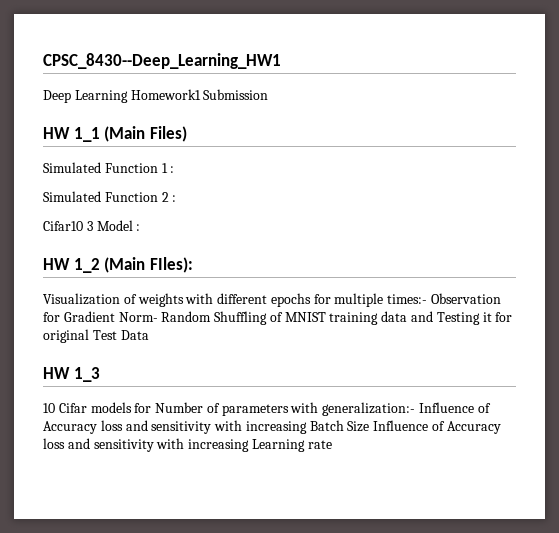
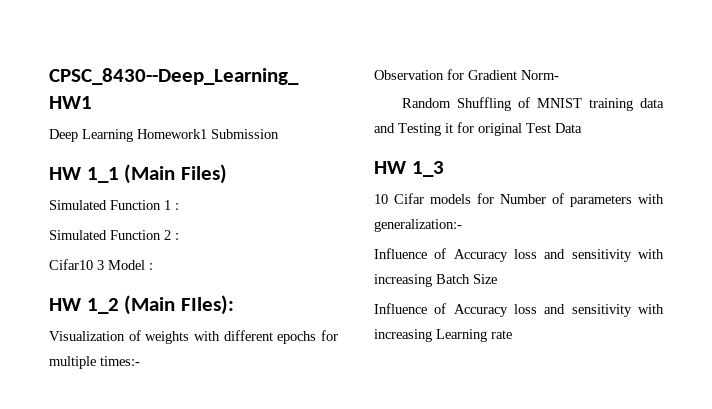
- Visualization of weights with different epochs for multiple times:- Observation for Gradient Norm- Random Shuffling of MNIST training data and Testing it for original Test Data
+ Visualization of weights with different epochs for multiple times:-
+ Observation for Gradient Norm-
+ Random Shuffling of MNIST training data and Testing it for original Test Data
- 10 Cifar models for Number of parameters with generalization:- Influence of Accuracy loss and sensitivity with increasing Batch Size Influence of Accuracy loss and sensitivity with increasing Learning rate
+ 10 Cifar models for Number of parameters with generalization:-
+ Influence of Accuracy loss and sensitivity with increasing Batch Size
+ Influence of Accuracy loss and sensitivity with increasing Learning rate

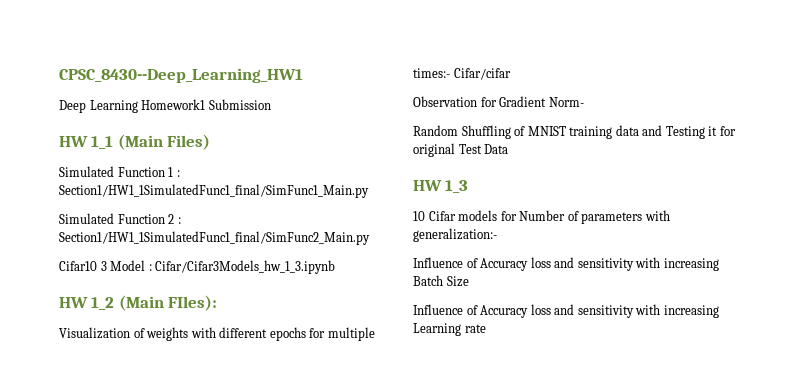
- Simulated Function 1 :
+ Simulated Function 1 : Section1/HW1_1SimulatedFunc1_final/SimFunc1_Main.py
- Simulated Function 2 :
+ Simulated Function 2 : Section1/HW1_1SimulatedFunc1_final/SimFunc2_Main.py
- Cifar10 3 Model :
+ Cifar10 3 Model : Cifar/Cifar3Models_hw_1_3.ipynb
- Visualization of weights with different epochs for multiple times:-
+ Visualization of weights with different epochs for multiple times:- Cifar/cifar

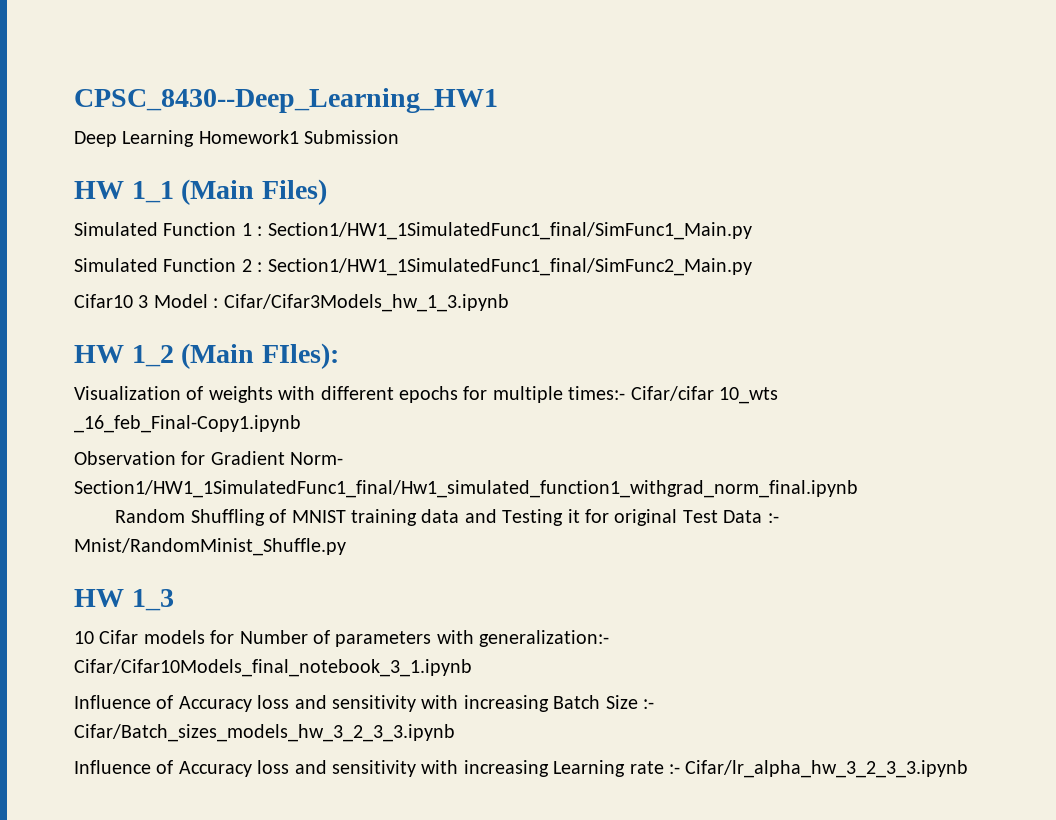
- Visualization of weights with different epochs for multiple times:- Cifar/cifar
+ Visualization of weights with different epochs for multiple times:- Cifar/cifar 10_wts _16_feb_Final-Copy1.ipynb
- Observation for Gradient Norm-
+ Observation for Gradient Norm- Section1/HW1_1SimulatedFunc1_final/Hw1_simulated_function1_withgrad_norm_final.ipynb
- Random Shuffling of MNIST training data and Testing it for original Test Data
+ Random Shuffling of MNIST training data and Testing it for original Test Data :- Mnist/RandomMinist_Shuffle.py
- 10 Cifar models for Number of parameters with generalization:-
+ 10 Cifar models for Number of parameters with generalization:- Cifar/Cifar10Models_final_notebook_3_1.ipynb
- Influence of Accuracy loss and sensitivity with increasing Batch Size
+ Influence of Accuracy loss and sensitivity with increasing Batch Size :- Cifar/Batch_sizes_models_hw_3_2_3_3.ipynb
- Influence of Accuracy loss and sensitivity with increasing Learning rate
+ Influence of Accuracy loss and sensitivity with increasing Learning rate :- Cifar/lr_alpha_hw_3_2_3_3.ipynb

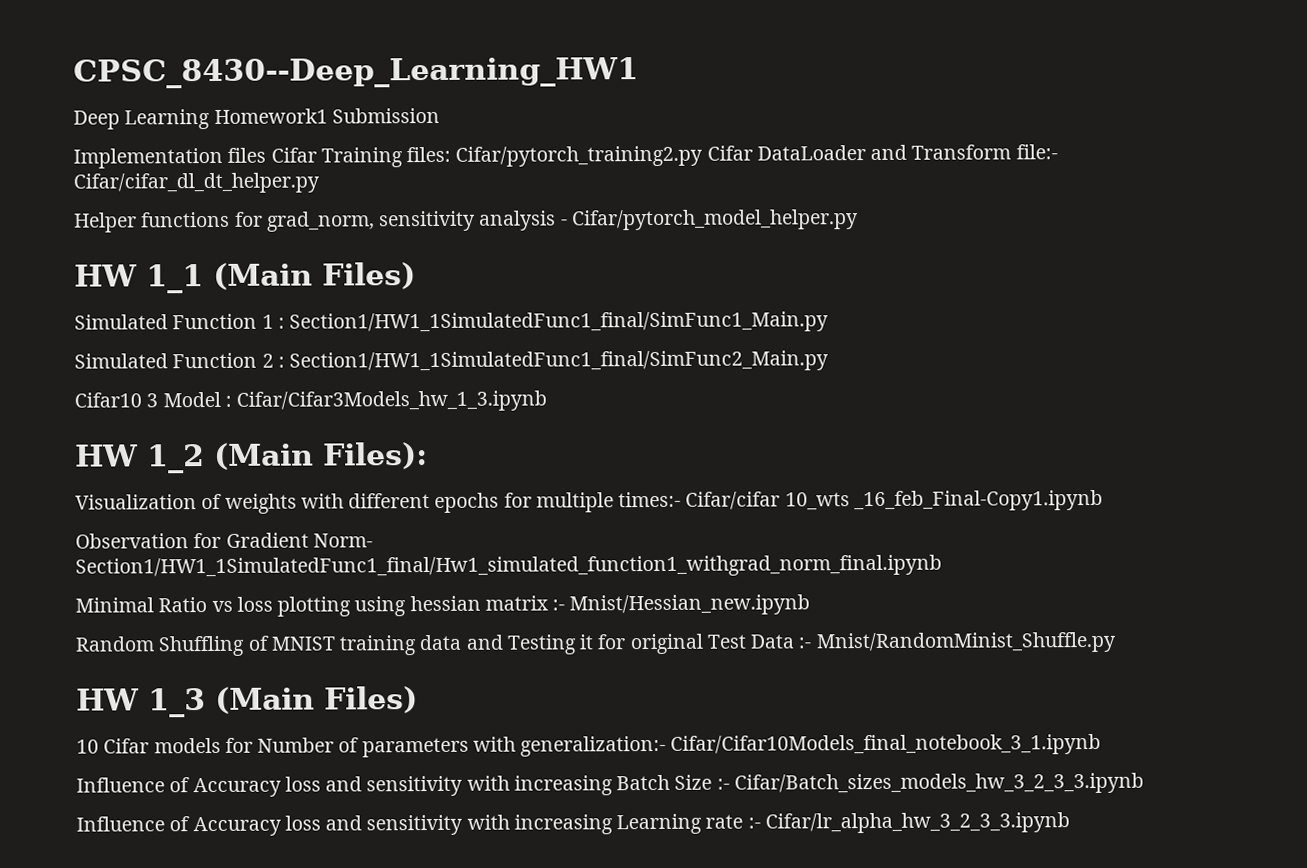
+ Implementation files Cifar Training files: Cifar/pytorch_training2.py Cifar DataLoader and Transform file:- Cifar/cifar_dl_dt_helper.py
+ Helper functions for grad_norm, sensitivity analysis - Cifar/pytorch_model_helper.py
- HW 1_2 (Main FIles):
+ HW 1_2 (Main Files):
+ Minimal Ratio vs loss plotting using hessian matrix :- Mnist/Hessian_new.ipynb
- HW 1_3
+ HW 1_3 (Main Files)

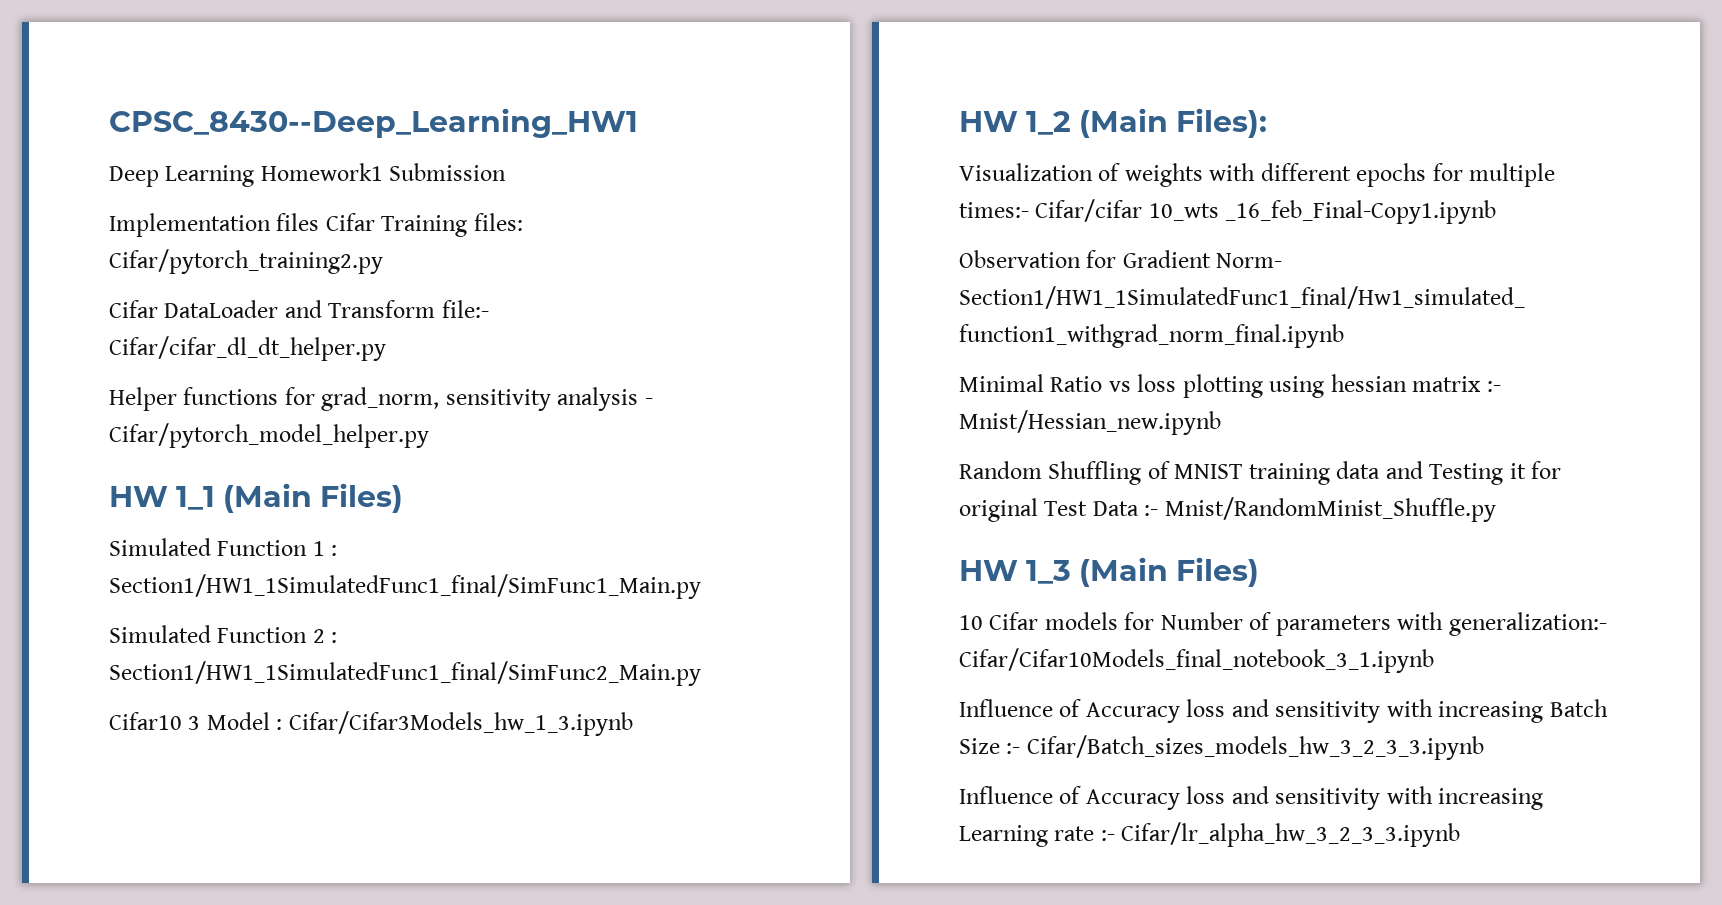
- Implementation files Cifar Training files: Cifar/pytorch_training2.py Cifar DataLoader and Transform file:- Cifar/cifar_dl_dt_helper.py
+ Implementation files Cifar Training files: Cifar/pytorch_training2.py
+ Cifar DataLoader and Transform file:- Cifar/cifar_dl_dt_helper.py

